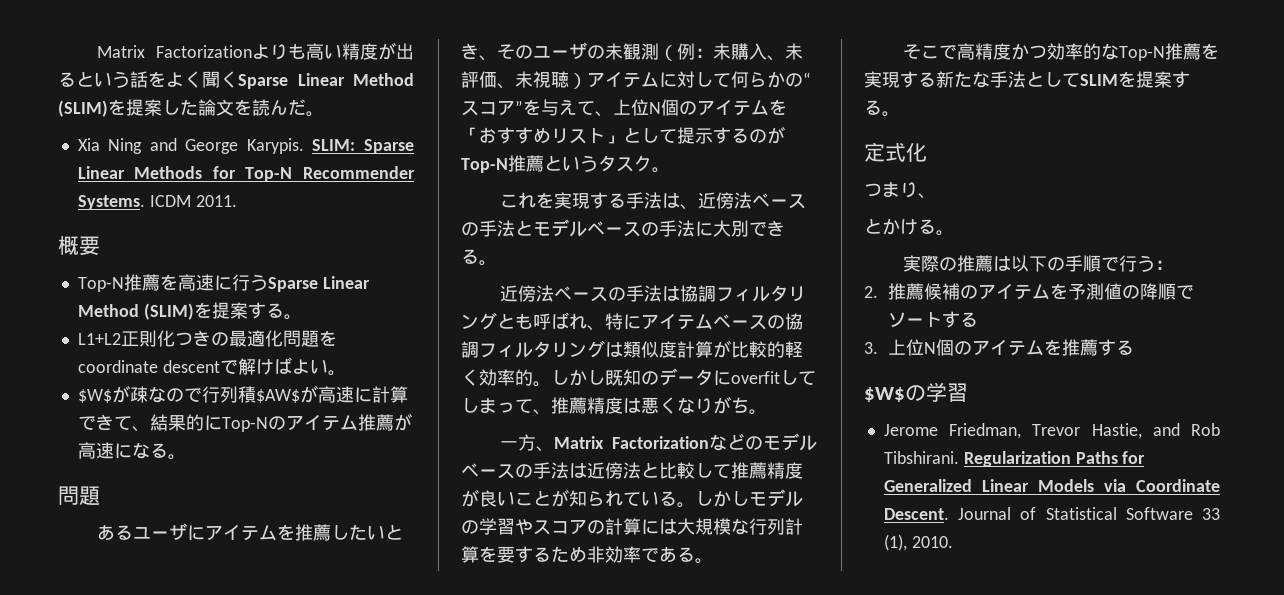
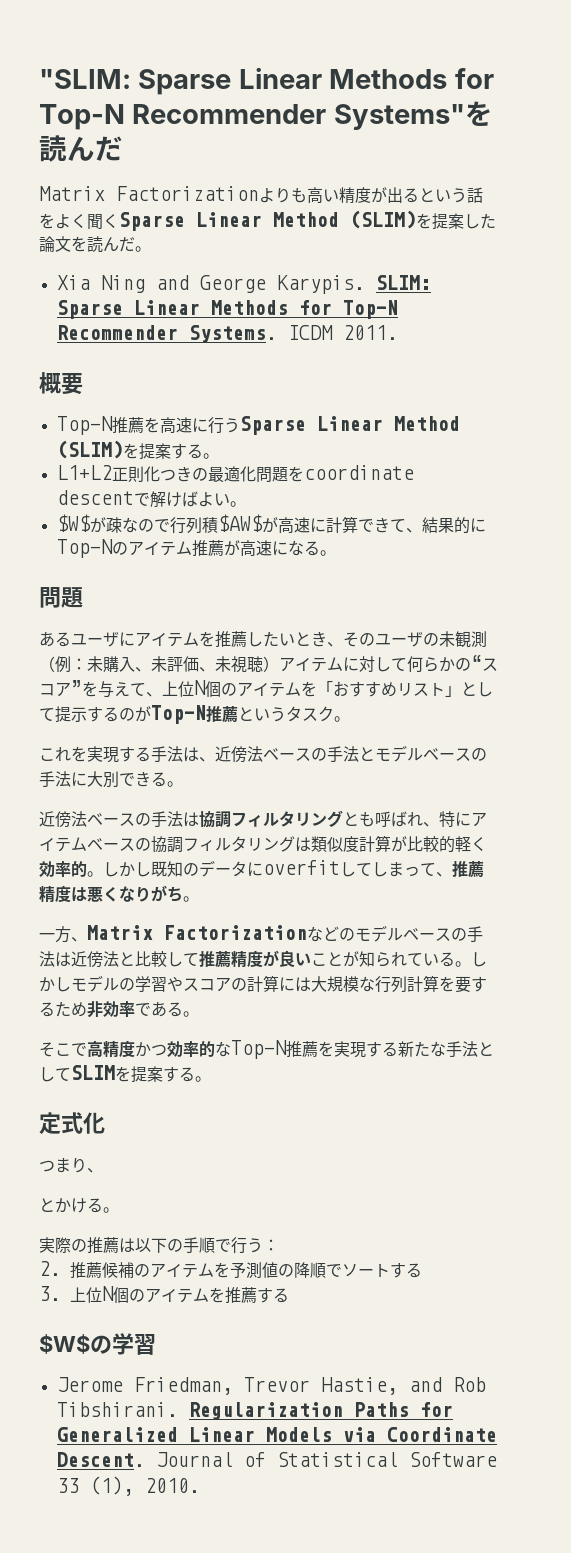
+ "SLIM: Sparse Linear Methods for Top-N Recommender Systems"を読んだ

